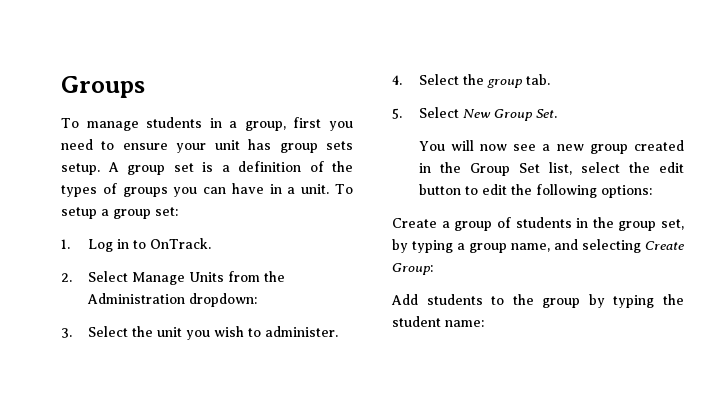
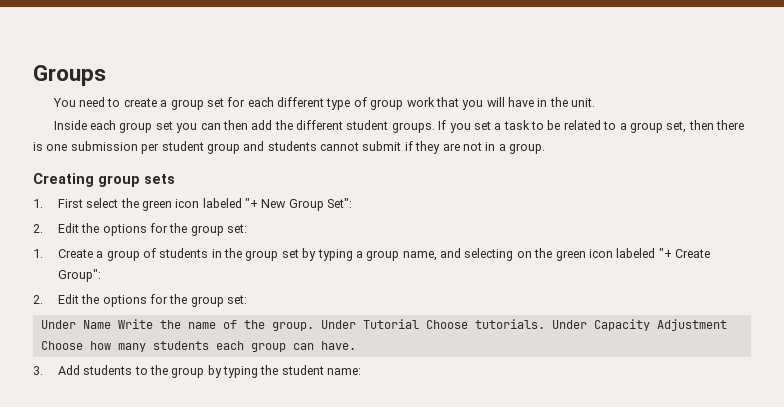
- To manage students in a group, first you need to ensure your unit has group sets setup. A group set is a definition of the types of groups you can have in a unit. To setup a group set:
- 1. Log in to OnTrack.
- 2. Select Manage Units from the Administration dropdown:
- 3. Select the unit you wish to administer.
- 4. Select the group tab.
- 5. Select New Group Set.
- You will now see a new group created in the Group Set list, select the edit button to edit the following options:
- Create a group of students in the group set, by typing a group name, and selecting Create Group:
- Add students to the group by typing the student name:
+ You need to create a group set for each different type of group work that you will have in the unit.
+ Inside each group set you can then add the different student groups. If you set a task to be related to a group set, then there is one submission per student group and students cannot submit if they are not in a group.
+ Creating group sets
+ 1. First select the green icon labeled "+ New Group Set":
+ 2. Edit the options for the group set:
+ 1. Create a group of students in the group set by typing a group name, and selecting on the green icon labeled "+ Create Group":
+ 2. Edit the options for the group set:
+ Under Name Write the name of the group. Under Tutorial Choose tutorials. Under Capacity Adjustment Choose how many students each group can have.
+ 3. Add students to the group by typing the student name:

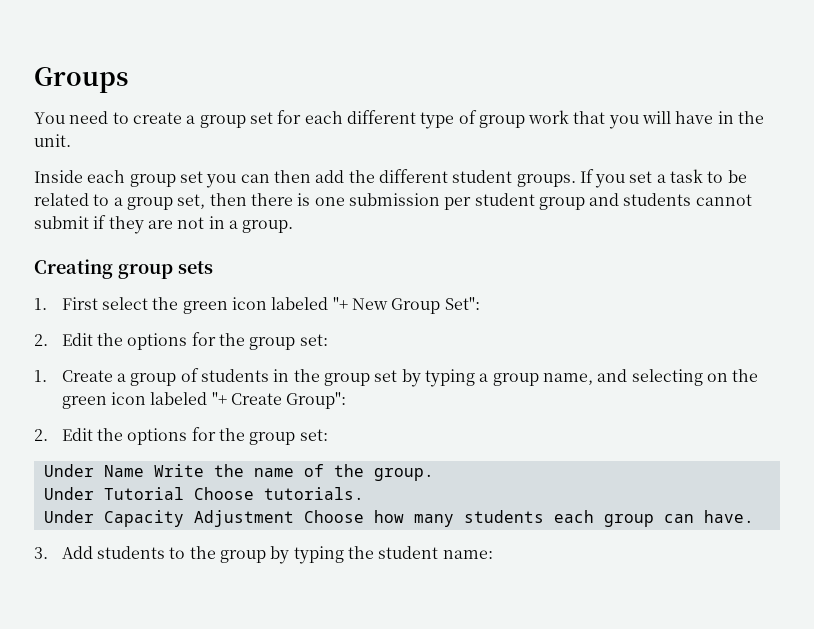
- Under Name Write the name of the group. Under Tutorial Choose tutorials. Under Capacity Adjustment Choose how many students each group can have.
+ Under Name Write the name of the group.
+ Under Tutorial Choose tutorials.
+ Under Capacity Adjustment Choose how many students each group can have.

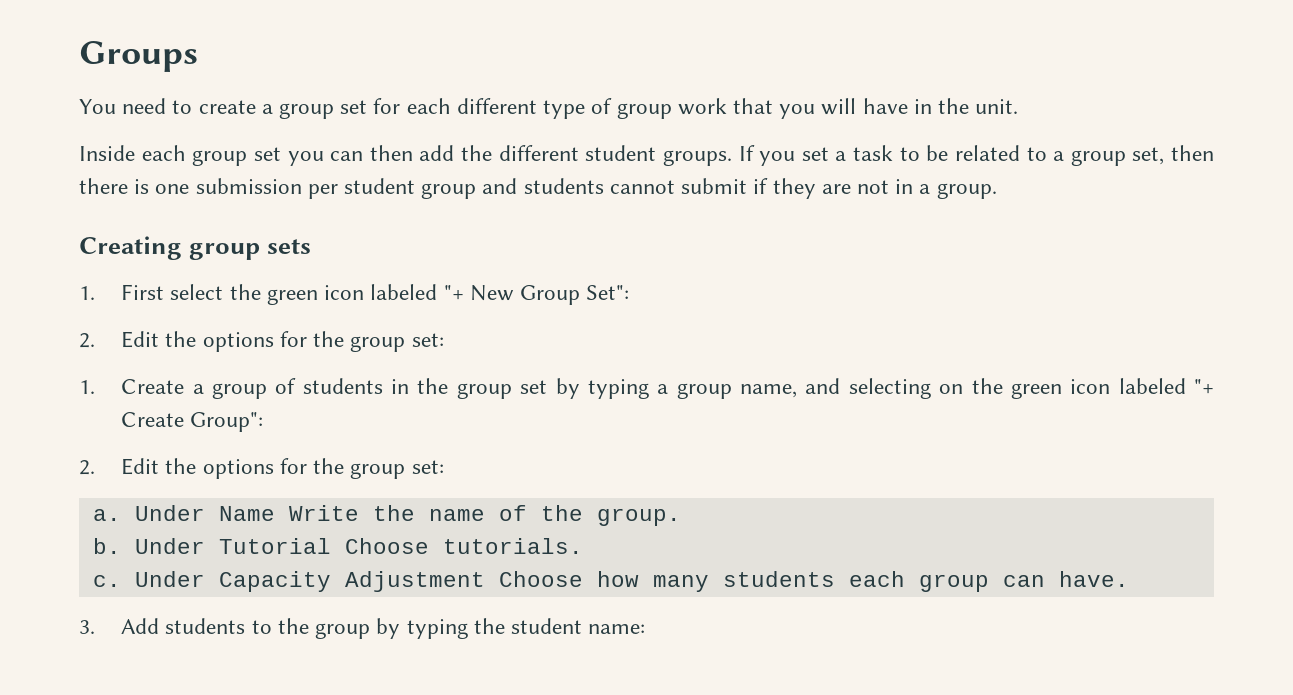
+ a.
+ b.
+ c.

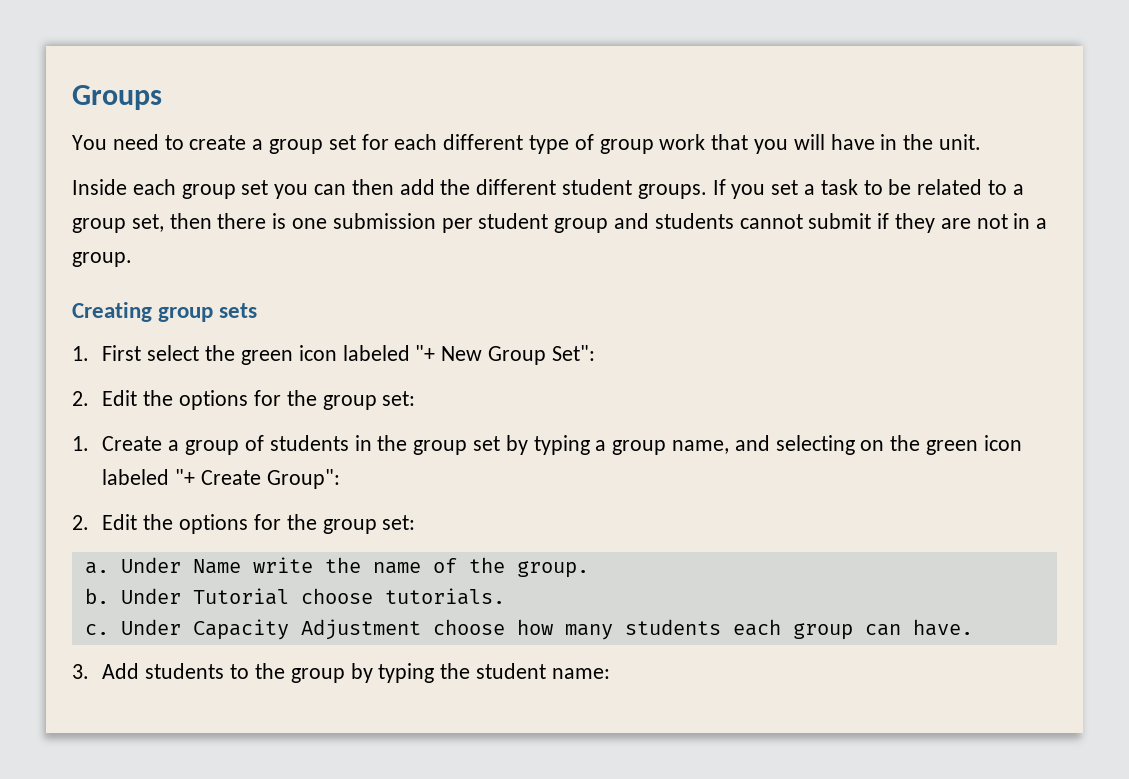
- Under Name Write the name of the group.
+ Under Name write the name of the group.
- Under Tutorial Choose tutorials.
+ Under Tutorial choose tutorials.
- Under Capacity Adjustment Choose how many students each group can have.
+ Under Capacity Adjustment choose how many students each group can have.

